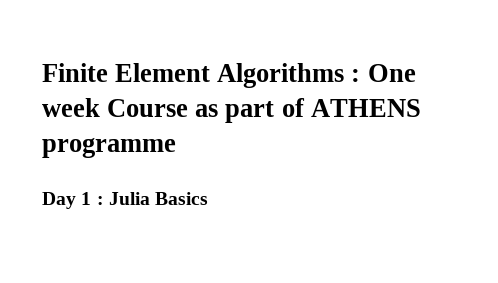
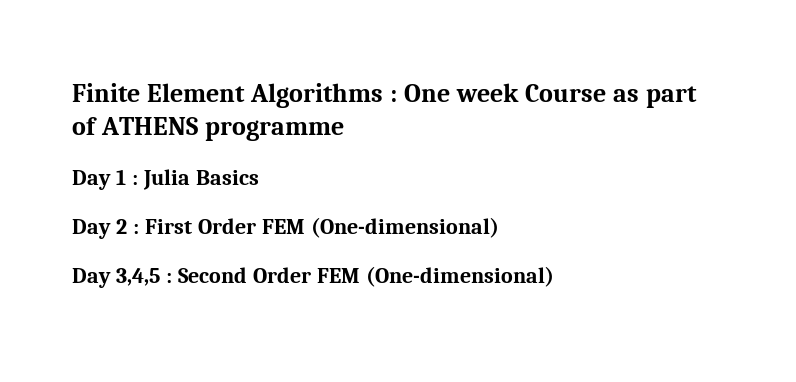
+ Day 2 : First Order FEM (One-dimensional)
+ Day 3,4,5 : Second Order FEM (One-dimensional)

